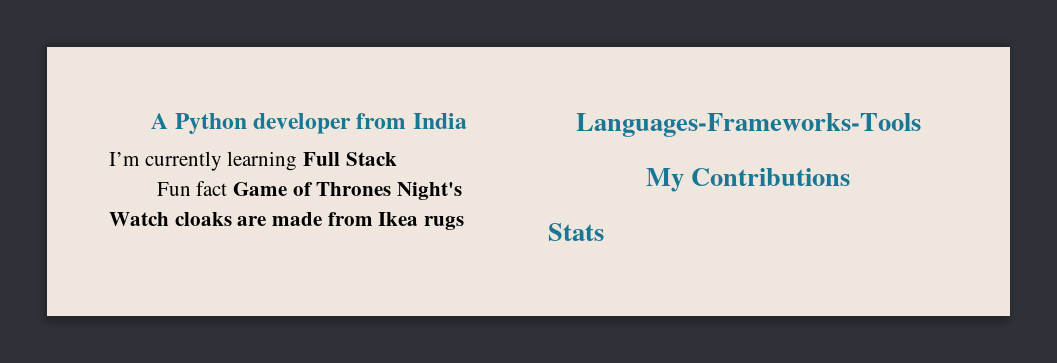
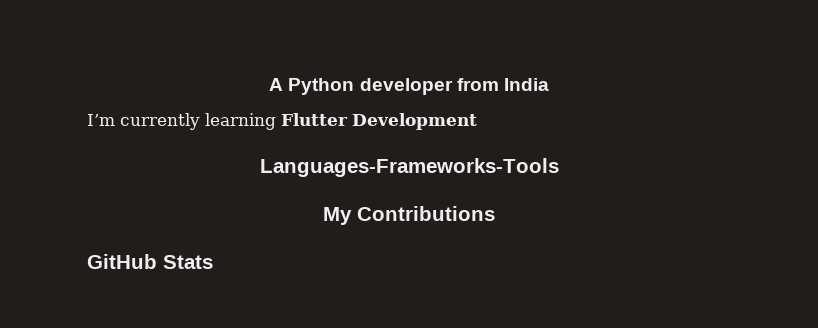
- I’m currently learning Full Stack
- Fun fact Game of Thrones Night's Watch cloaks are made from Ikea rugs
+ I’m currently learning Flutter Development
- Stats
+ GitHub Stats

